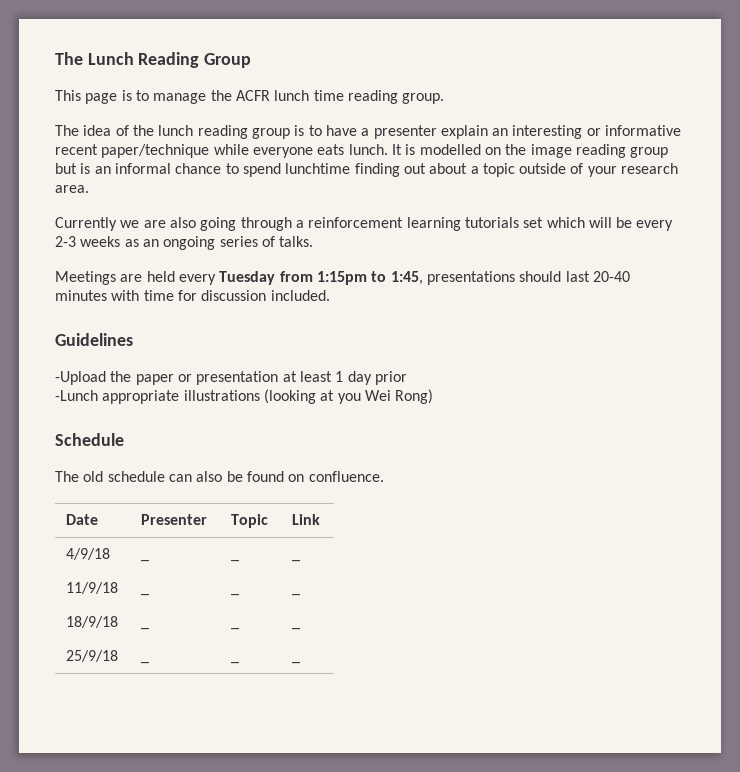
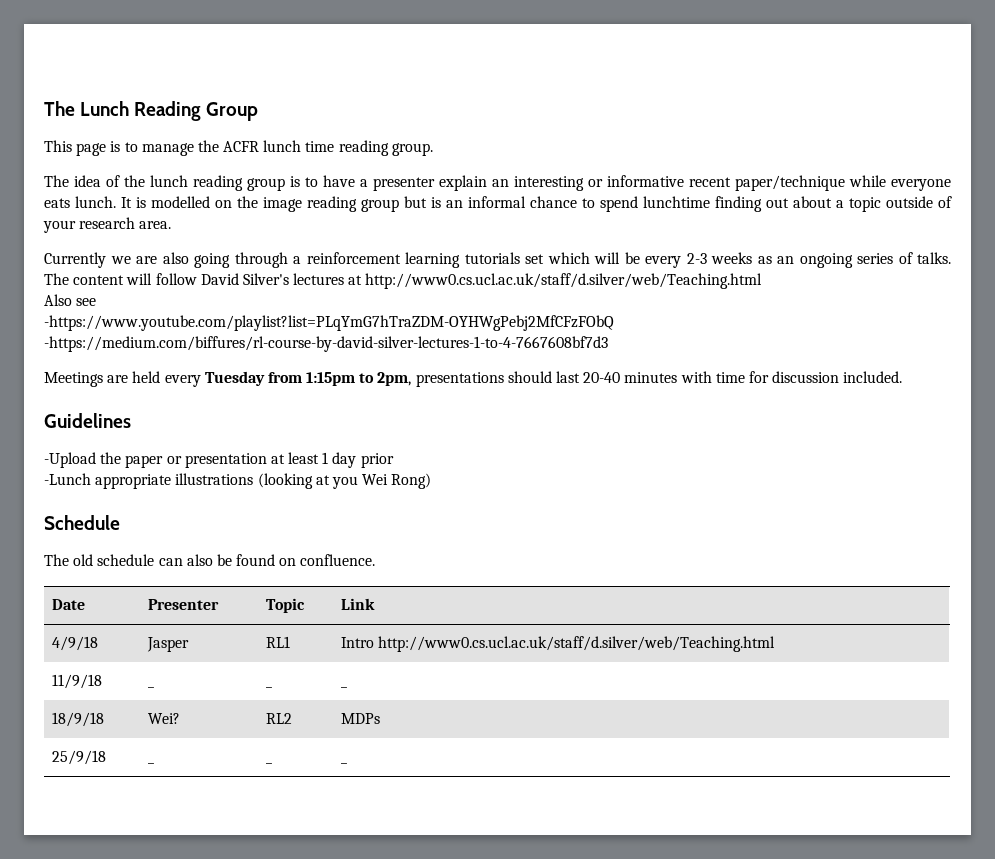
+ The content will follow David Silver's lectures at http://www0.cs.ucl.ac.uk/staff/d.silver/web/Teaching.html
+ Also see
+ -https://www.youtube.com/playlist?list=PLqYmG7hTraZDM-OYHWgPebj2MfCFzFObQ -https://medium.com/biffures/rl-course-by-david-silver-lectures-1-to-4-7667608bf7d3
- Meetings are held every Tuesday from 1:15pm to 1:45, presentations should last 20-40 minutes with time for discussion included.
+ Meetings are held every Tuesday from 1:15pm to 2pm, presentations should last 20-40 minutes with time for discussion included.
- 4/9/18 | _ | _ | _
+ 4/9/18 | Jasper | RL1 | Intro http://www0.cs.ucl.ac.uk/staff/d.silver/web/Teaching.html
- 18/9/18 | _ | _ | _
+ 18/9/18 | Wei? | RL2 | MDPs

